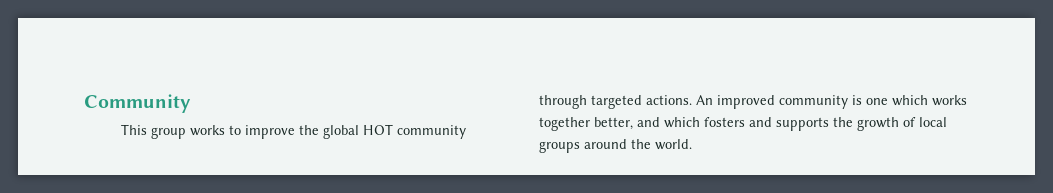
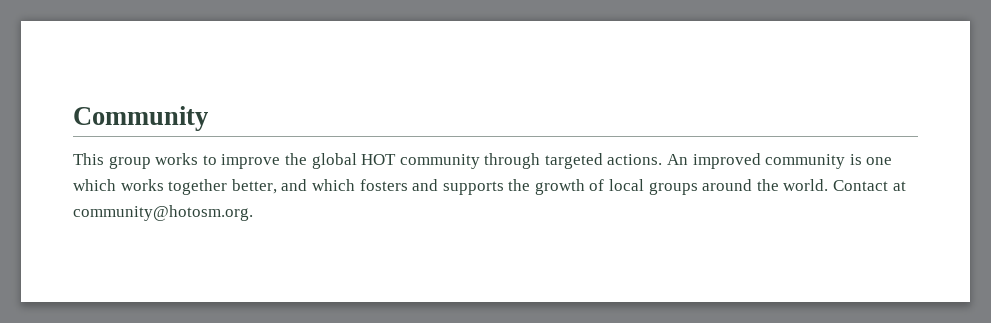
+ Contact at community@hotosm.org.

